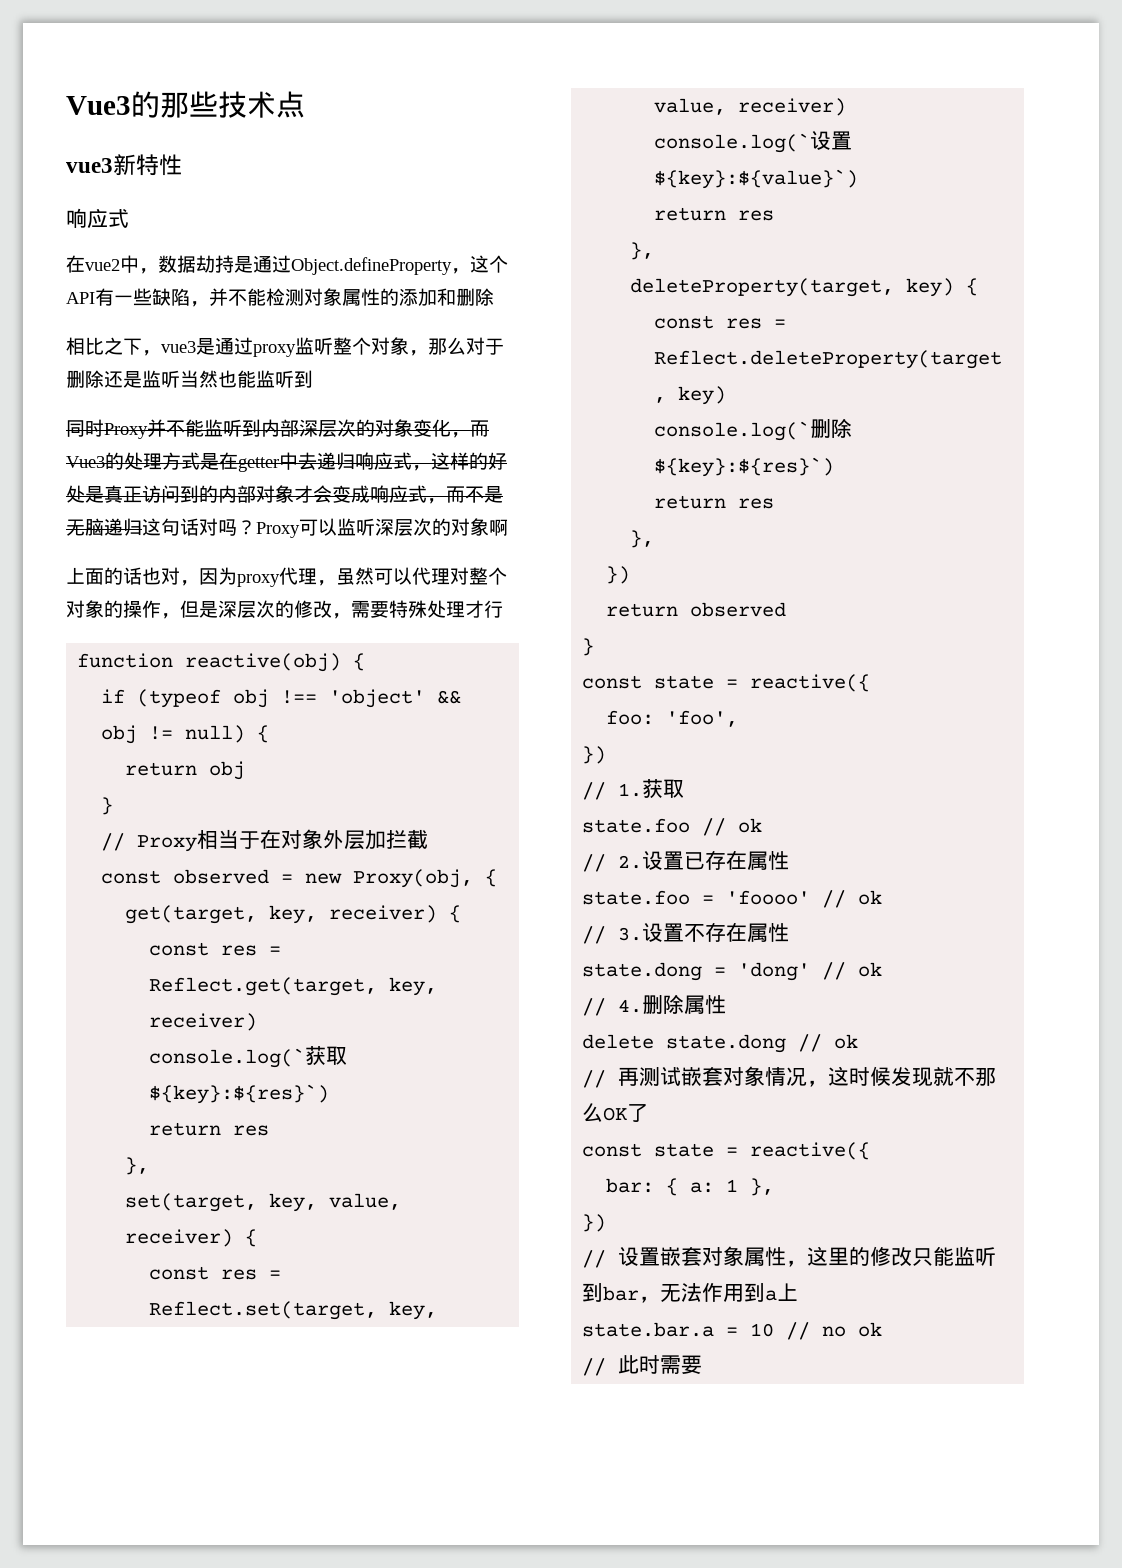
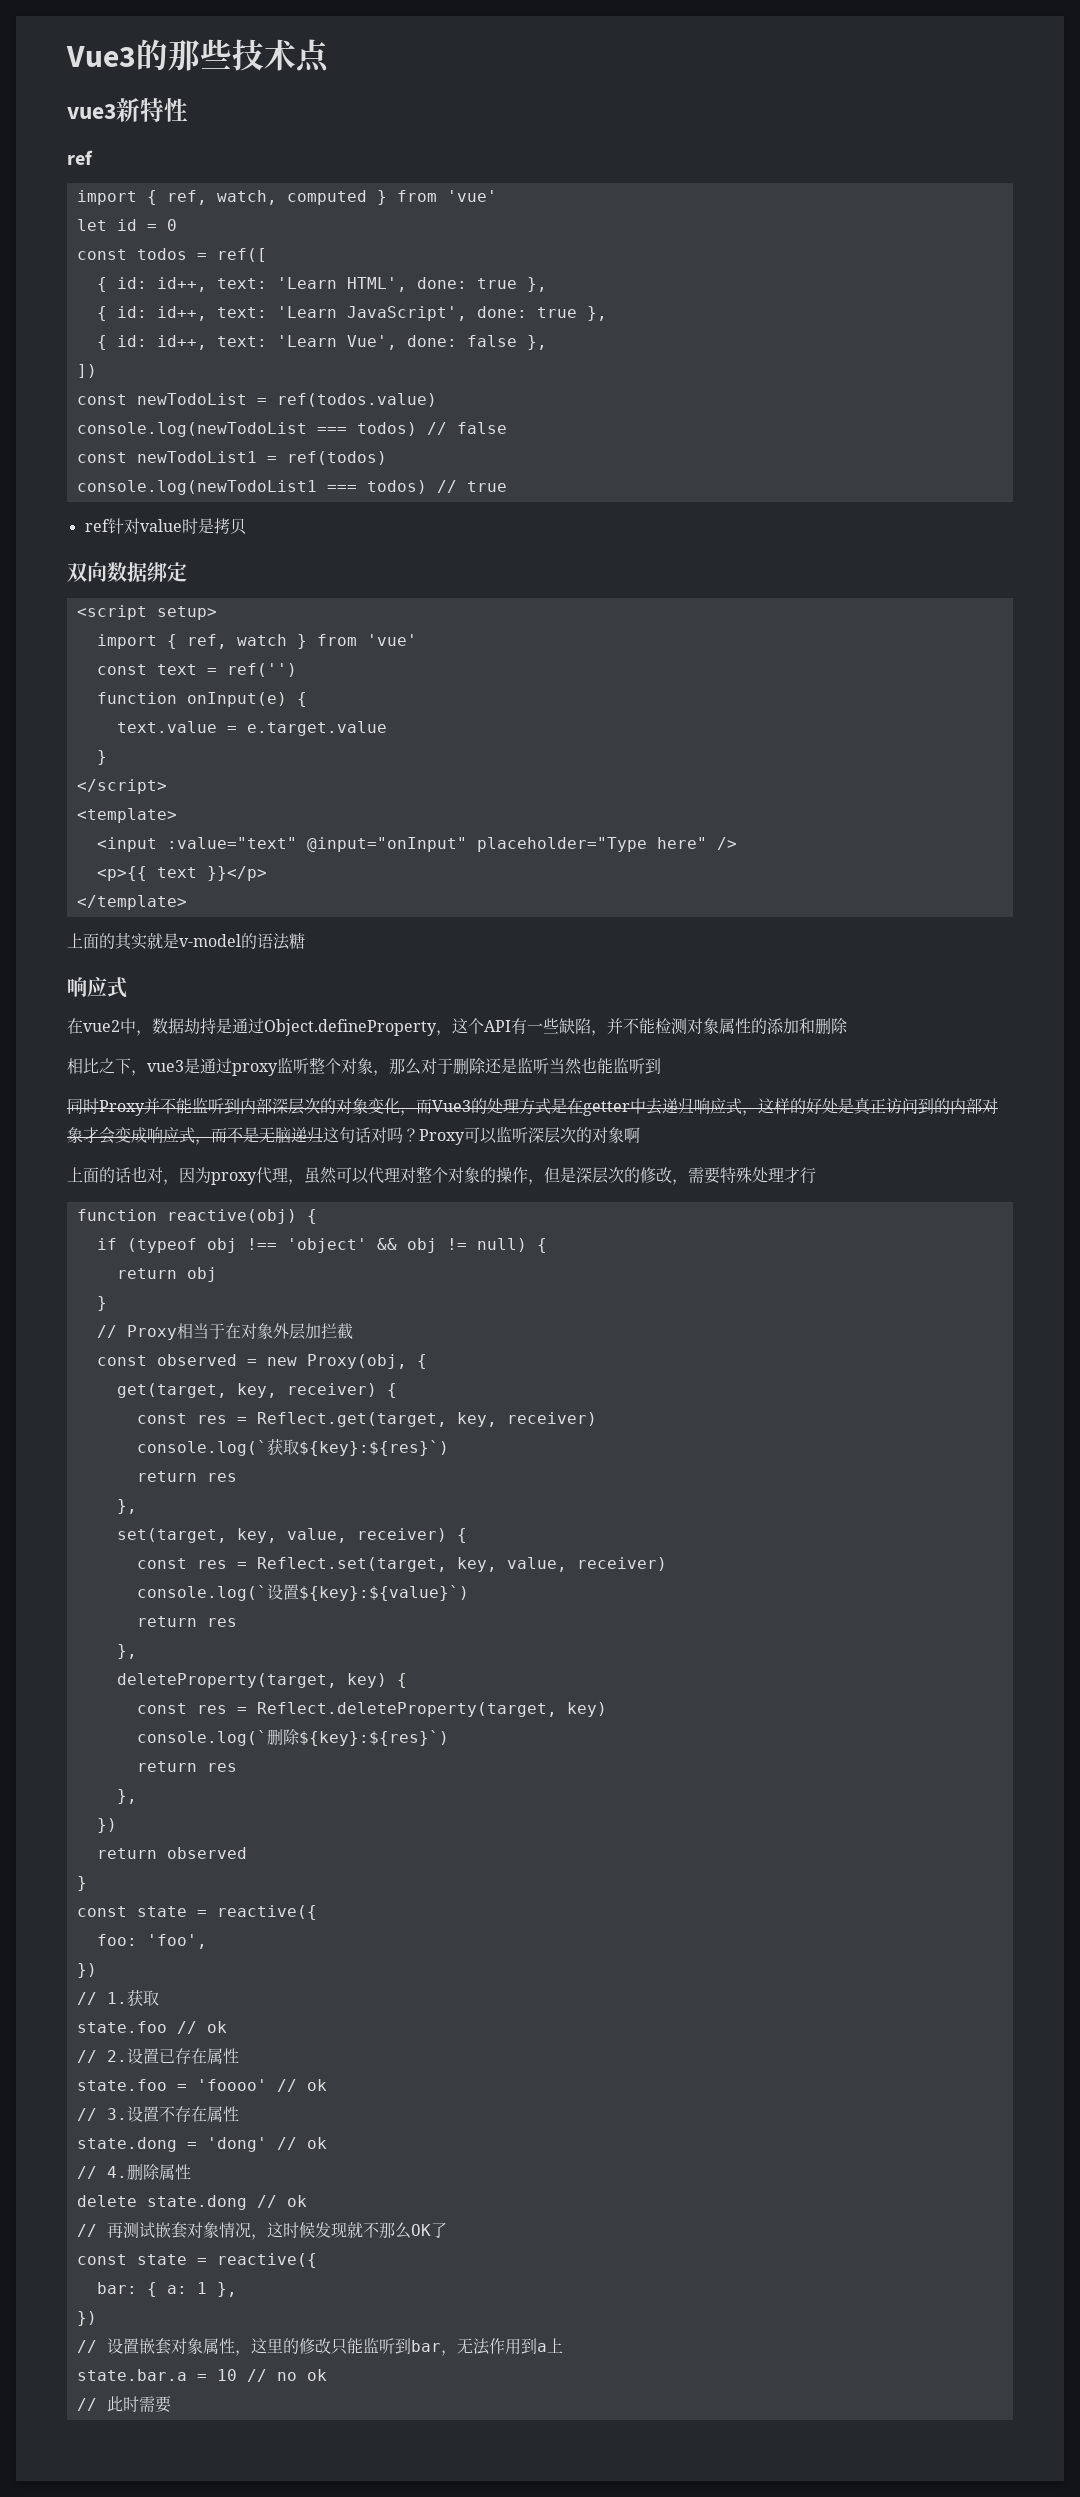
  vue3新特性
+ ref
+ import { ref, watch, computed } from 'vue'
+ let id = 0
+ const todos = ref([
+ { id: id++, text: 'Learn HTML', done: true },
+ { id: id++, text: 'Learn JavaScript', done: true },
+ { id: id++, text: 'Learn Vue', done: false },
+ ])
+ const newTodoList = ref(todos.value)
+ console.log(newTodoList === todos) // false
+ const newTodoList1 = ref(todos)
+ console.log(newTodoList1 === todos) // true
+ ref针对value时是拷贝
+ 双向数据绑定
+ <script setup>
+ import { ref, watch } from 'vue'
+ const text = ref('')
+ function onInput(e) {
+ text.value = e.target.value
+ }
+ </script>
+ <template>
+ <input :value="text" @input="onInput" placeholder="Type here" />
+ <p>{{ text }}</p>
+ </template>
+ 上面的其实就是v-model的语法糖

